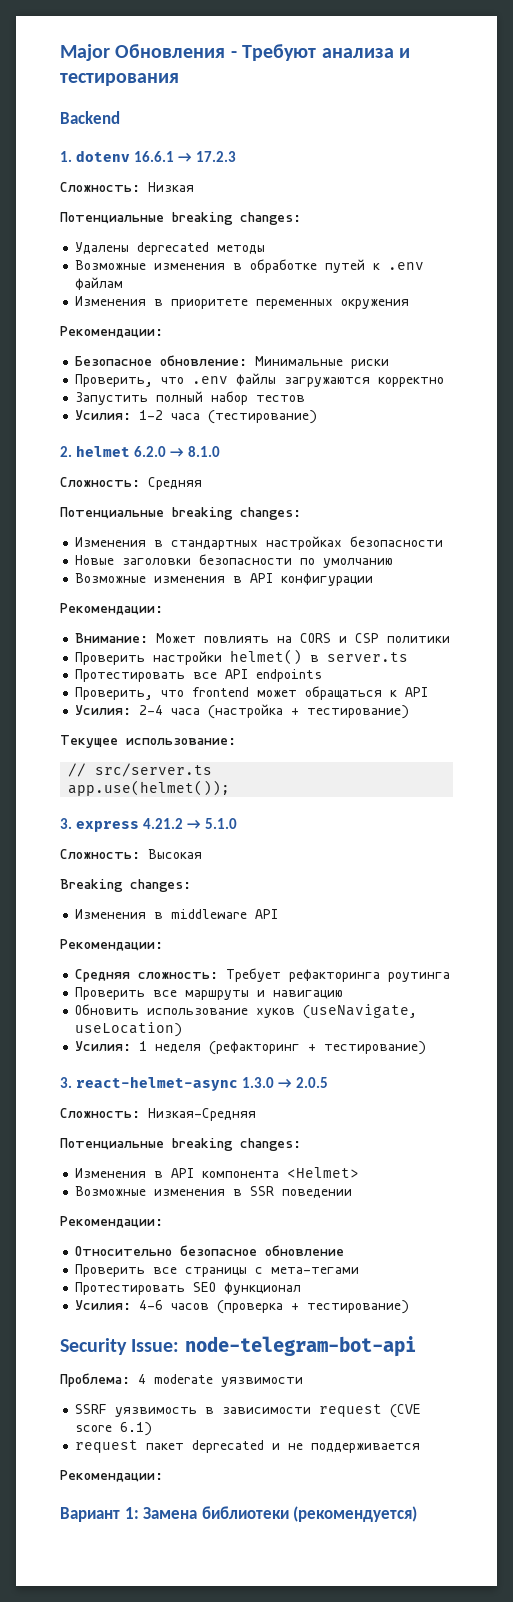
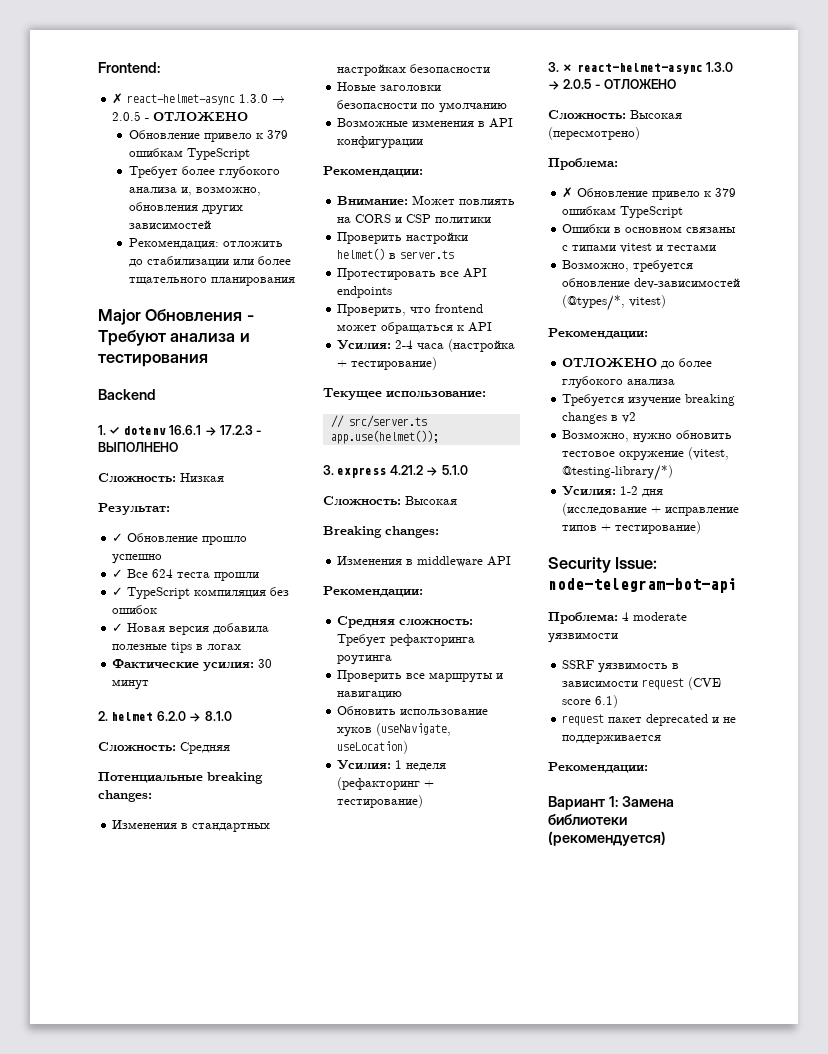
+ Frontend:
+ ✗ react-helmet-async 1.3.0 → 2.0.5 - ОТЛОЖЕНО
+ Обновление привело к 379 ошибкам TypeScript
+ Требует более глубокого анализа и, возможно, обновления других зависимостей
+ Рекомендация: отложить до стабилизации или более тщательного планирования
- 1. dotenv 16.6.1 → 17.2.3
+ 1. ✓ dotenv 16.6.1 → 17.2.3 - ВЫПОЛНЕНО
  Сложность: Низкая
- Потенциальные breaking changes:
- Удалены deprecated методы
- Возможные изменения в обработке путей к .env файлам
- Изменения в приоритете переменных окружения
- Рекомендации:
- Безопасное обновление: Минимальные риски
- Проверить, что .env файлы загружаются корректно
- Запустить полный набор тестов
- Усилия: 1-2 часа (тестирование)
+ Результат:
+ ✓ Обновление прошло успешно
+ ✓ Все 624 теста прошли
+ ✓ TypeScript компиляция без ошибок
+ ✓ Новая версия добавила полезные tips в логах
+ Фактические усилия: 30 минут
- 3. react-helmet-async 1.3.0 → 2.0.5
- Сложность: Низкая-Средняя
- Потенциальные breaking changes:
- Изменения в API компонента <Helmet>
- Возможные изменения в SSR поведении
+ 3. ✗ react-helmet-async 1.3.0 → 2.0.5 - ОТЛОЖЕНО
+ Сложность: Высокая (пересмотрено)
+ Проблема:
+ ✗ Обновление привело к 379 ошибкам TypeScript
+ Ошибки в основном связаны с типами vitest и тестами
+ Возможно, требуется обновление dev-зависимостей (@types/*, vitest)
  Рекомендации:
- Относительно безопасное обновление
- Проверить все страницы с мета-тегами
- Протестировать SEO функционал
- Усилия: 4-6 часов (проверка + тестирование)
+ ОТЛОЖЕНО до более глубокого анализа
+ Требуется изучение breaking changes в v2
+ Возможно, нужно обновить тестовое окружение (vitest, @testing-library/*)
+ Усилия: 1-2 дня (исследование + исправление типов + тестирование)

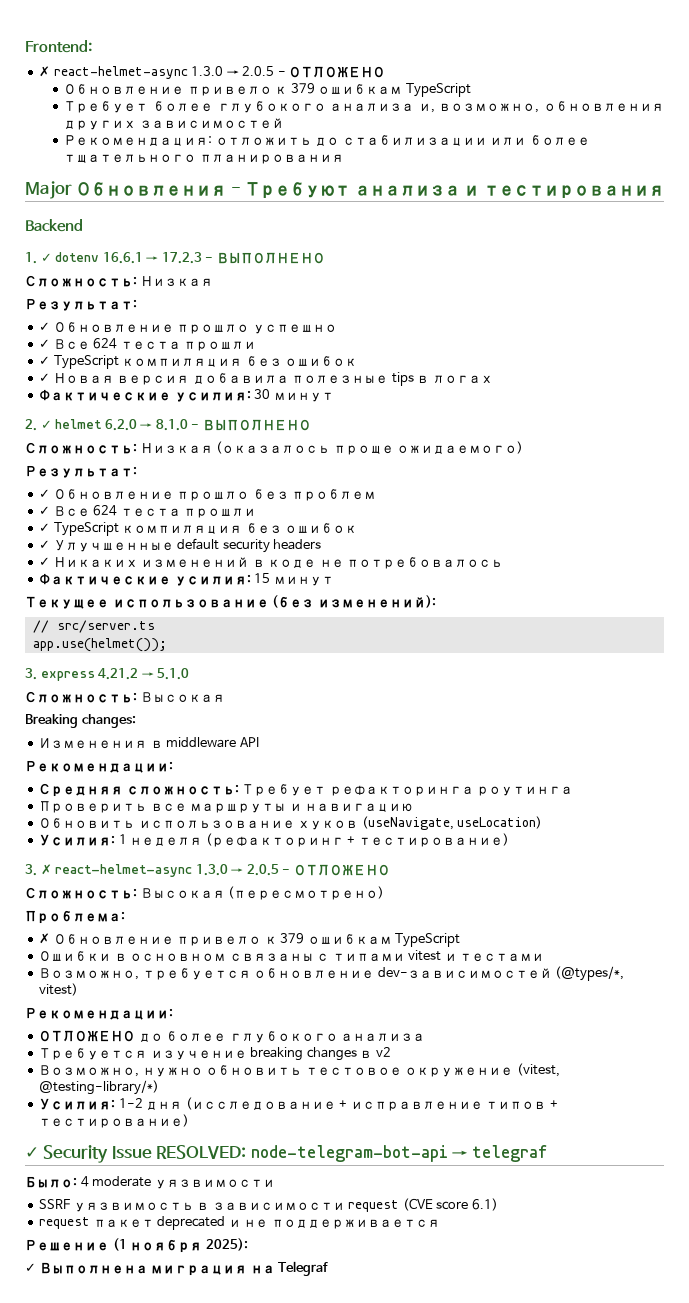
- 2. helmet 6.2.0 → 8.1.0
- Сложность: Средняя
- Потенциальные breaking changes:
- Изменения в стандартных настройках безопасности
- Новые заголовки безопасности по умолчанию
- Возможные изменения в API конфигурации
- Рекомендации:
- Внимание: Может повлиять на CORS и CSP политики
- Проверить настройки helmet() в server.ts
- Протестировать все API endpoints
- Проверить, что frontend может обращаться к API
- Усилия: 2-4 часа (настройка + тестирование)
- Текущее использование:
+ 2. ✓ helmet 6.2.0 → 8.1.0 - ВЫПОЛНЕНО
+ Сложность: Низкая (оказалось проще ожидаемого)
+ Результат:
+ ✓ Обновление прошло без проблем
+ ✓ Все 624 теста прошли
+ ✓ TypeScript компиляция без ошибок
+ ✓ Улучшенные default security headers
+ ✓ Никаких изменений в коде не потребовалось
+ Фактические усилия: 15 минут
+ Текущее использование (без изменений):
- Security Issue: node-telegram-bot-api
- Проблема: 4 moderate уязвимости
+ ✓ Security Issue RESOLVED: node-telegram-bot-api → telegraf
+ Было: 4 moderate уязвимости
  request пакет deprecated и не поддерживается
- Рекомендации:
- Вариант 1: Замена библиотеки (рекомендуется)
+ Решение (1 ноября 2025):
+ ✓ Выполнена миграция на Telegraf

